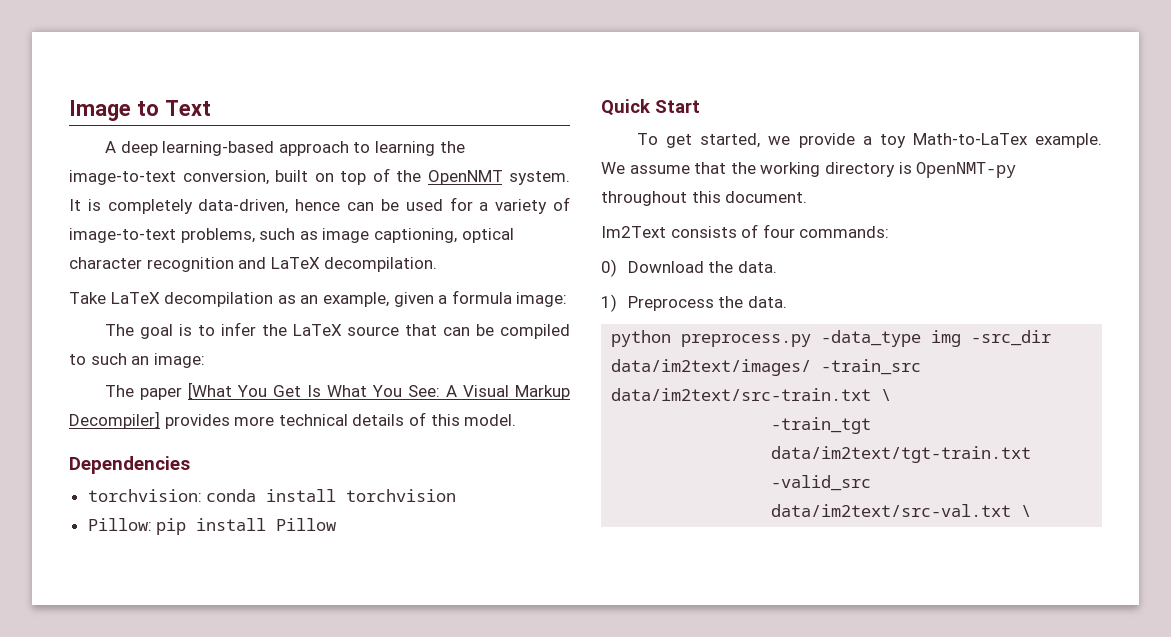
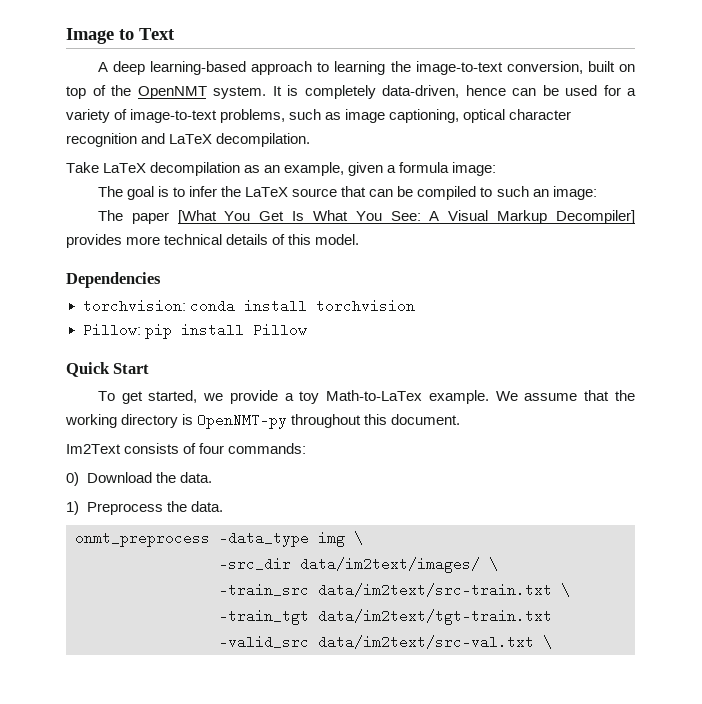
- python preprocess.py -data_type img -src_dir data/im2text/images/ -train_src data/im2text/src-train.txt \
+ onmt_preprocess -data_type img \
+ -src_dir data/im2text/images/ \
+ -train_src data/im2text/src-train.txt \

